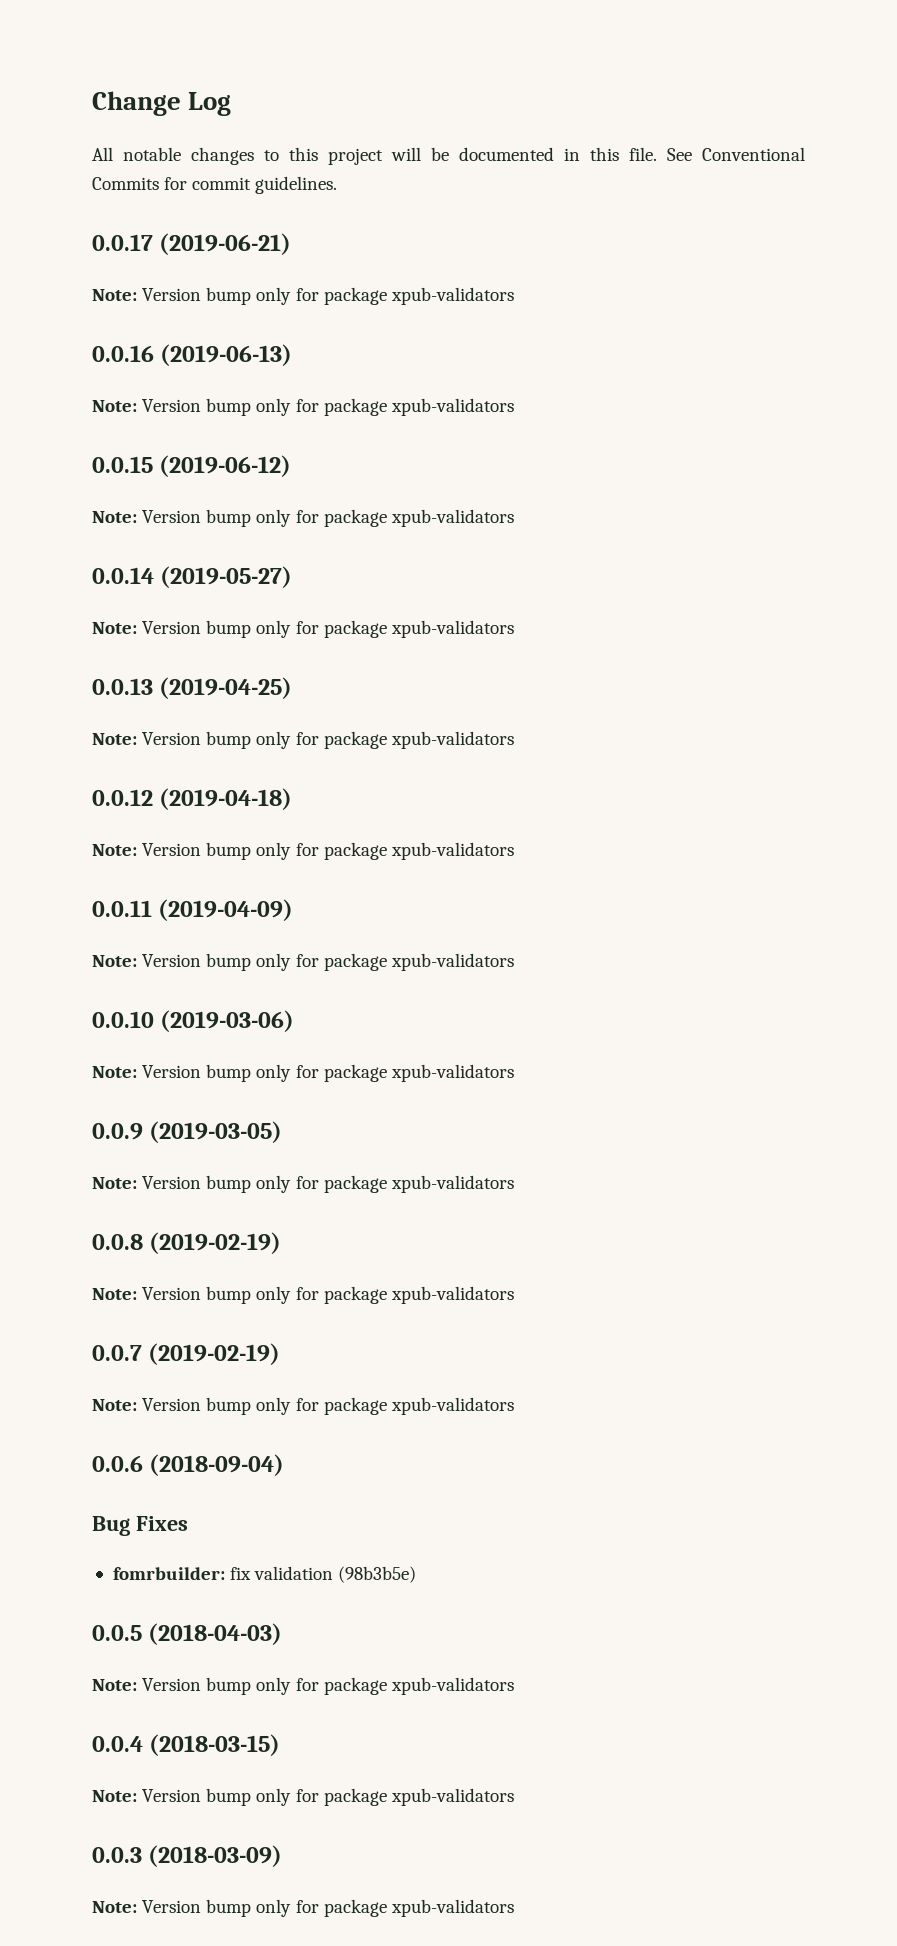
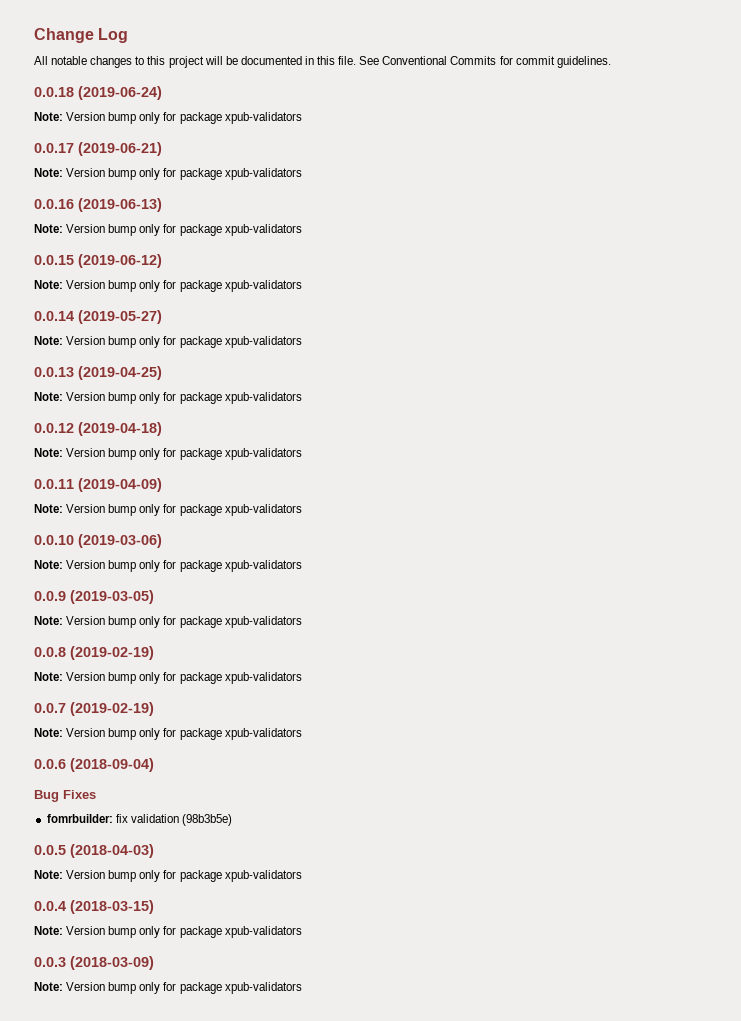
+ 0.0.18 (2019-06-24)
+ Note: Version bump only for package xpub-validators

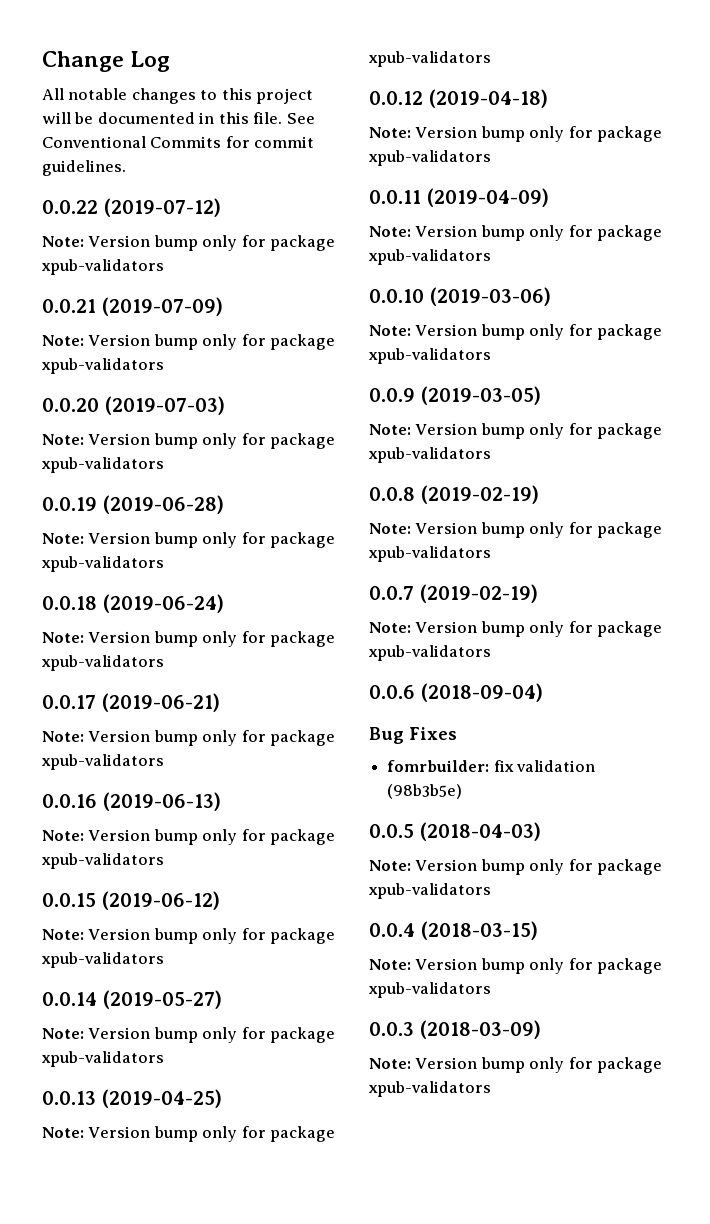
+ 0.0.22 (2019-07-12)
+ Note: Version bump only for package xpub-validators
+ 0.0.21 (2019-07-09)
+ Note: Version bump only for package xpub-validators
+ 0.0.20 (2019-07-03)
+ Note: Version bump only for package xpub-validators
+ 0.0.19 (2019-06-28)
+ Note: Version bump only for package xpub-validators

